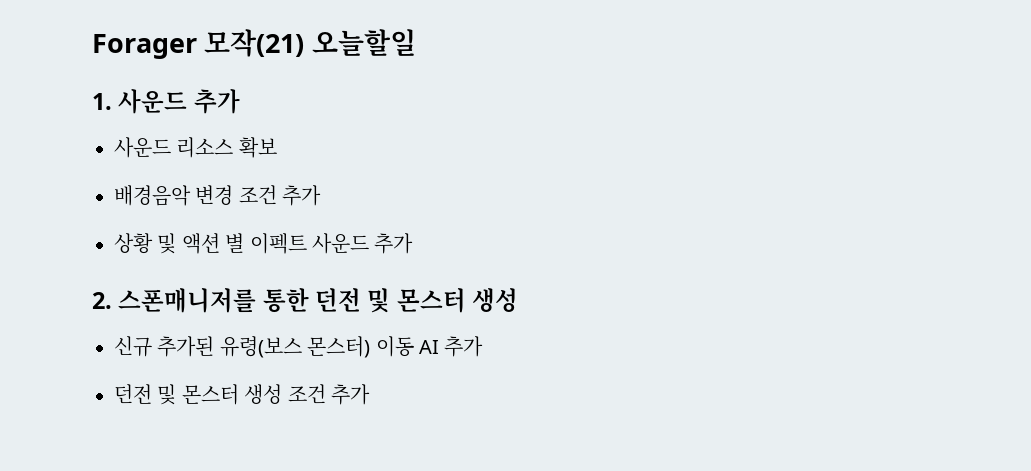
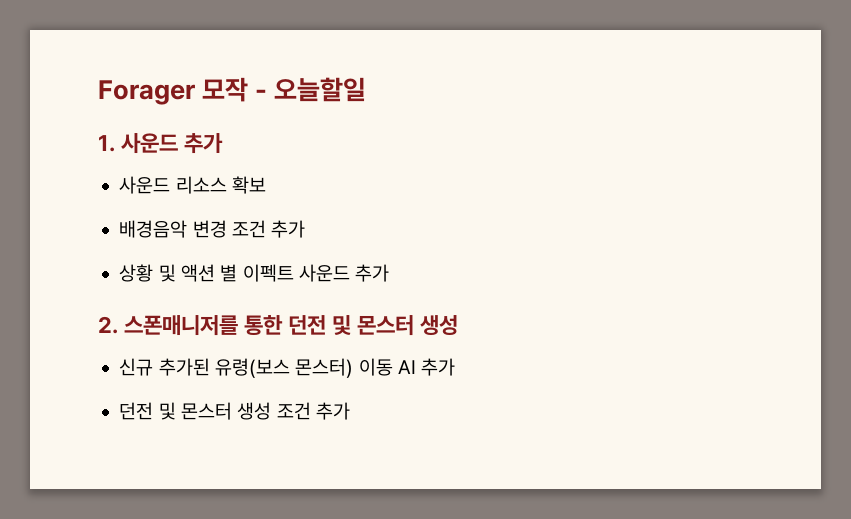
- Forager 모작(21) 오늘할일
+ Forager 모작 - 오늘할일

